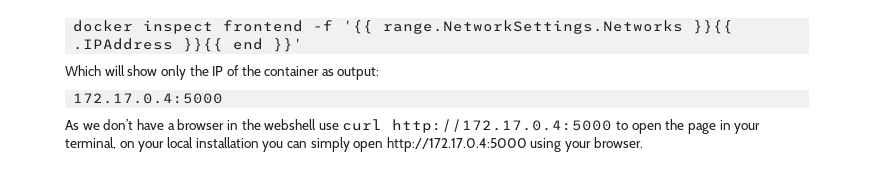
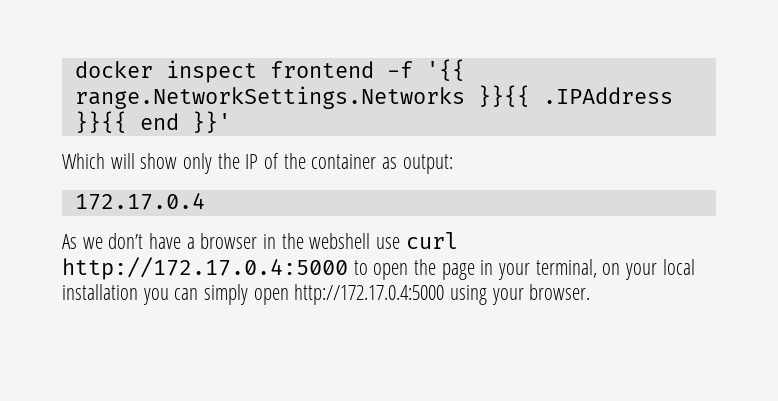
- 172.17.0.4:5000
+ 172.17.0.4

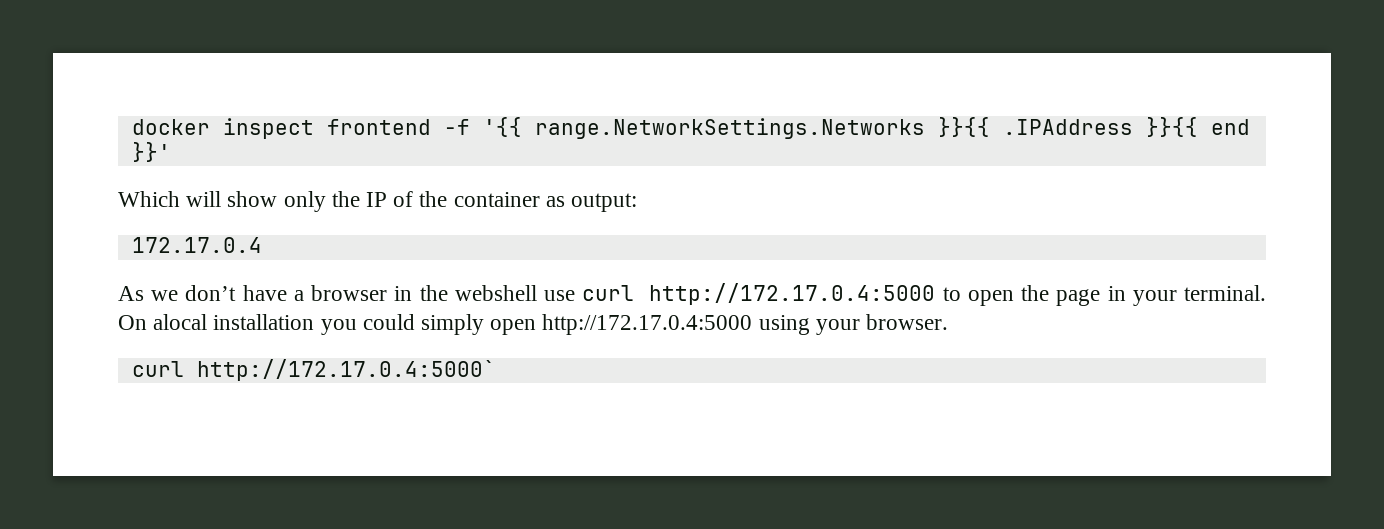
- As we don’t have a browser in the webshell use curl http://172.17.0.4:5000 to open the page in your terminal, on your local installation you can simply open http://172.17.0.4:5000 using your browser.
+ As we don’t have a browser in the webshell use curl http://172.17.0.4:5000 to open the page in your terminal. On alocal installation you could simply open http://172.17.0.4:5000 using your browser.
+ curl http://172.17.0.4:5000`

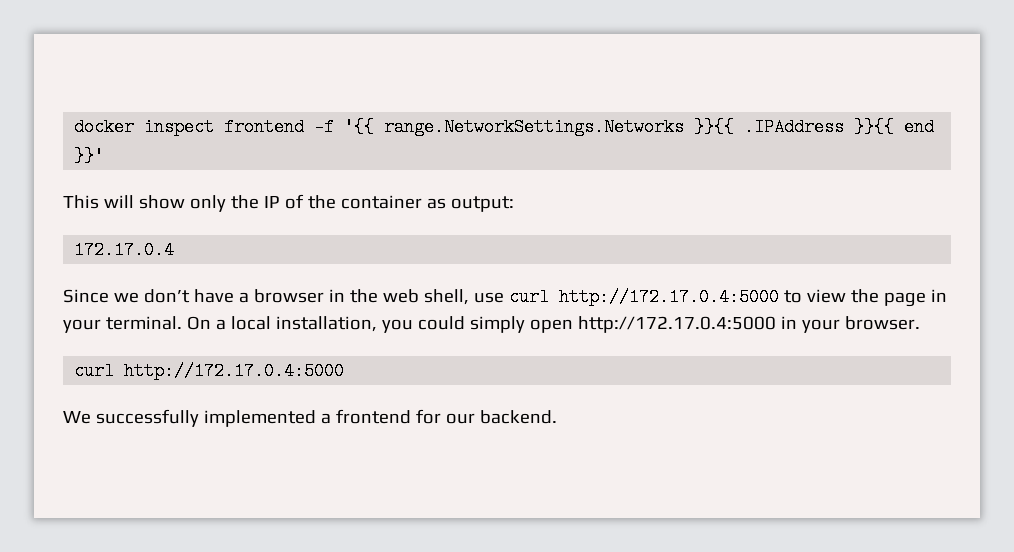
- Which will show only the IP of the container as output:
+ This will show only the IP of the container as output:
- As we don’t have a browser in the webshell use curl http://172.17.0.4:5000 to open the page in your terminal.
+ Since we don’t have a browser in the web shell, use curl http://172.17.0.4:5000 to view the page in your terminal.
- On alocal installation you could simply open http://172.17.0.4:5000 using your browser.
- curl http://172.17.0.4:5000`
+ On a local installation, you could simply open http://172.17.0.4:5000 in your browser.
+ curl http://172.17.0.4:5000
+ We successfully implemented a frontend for our backend.

